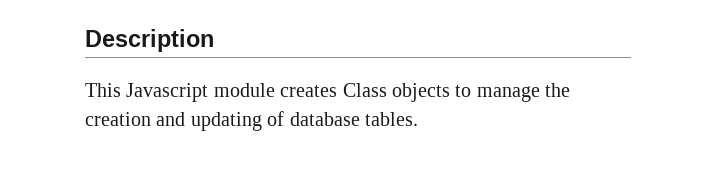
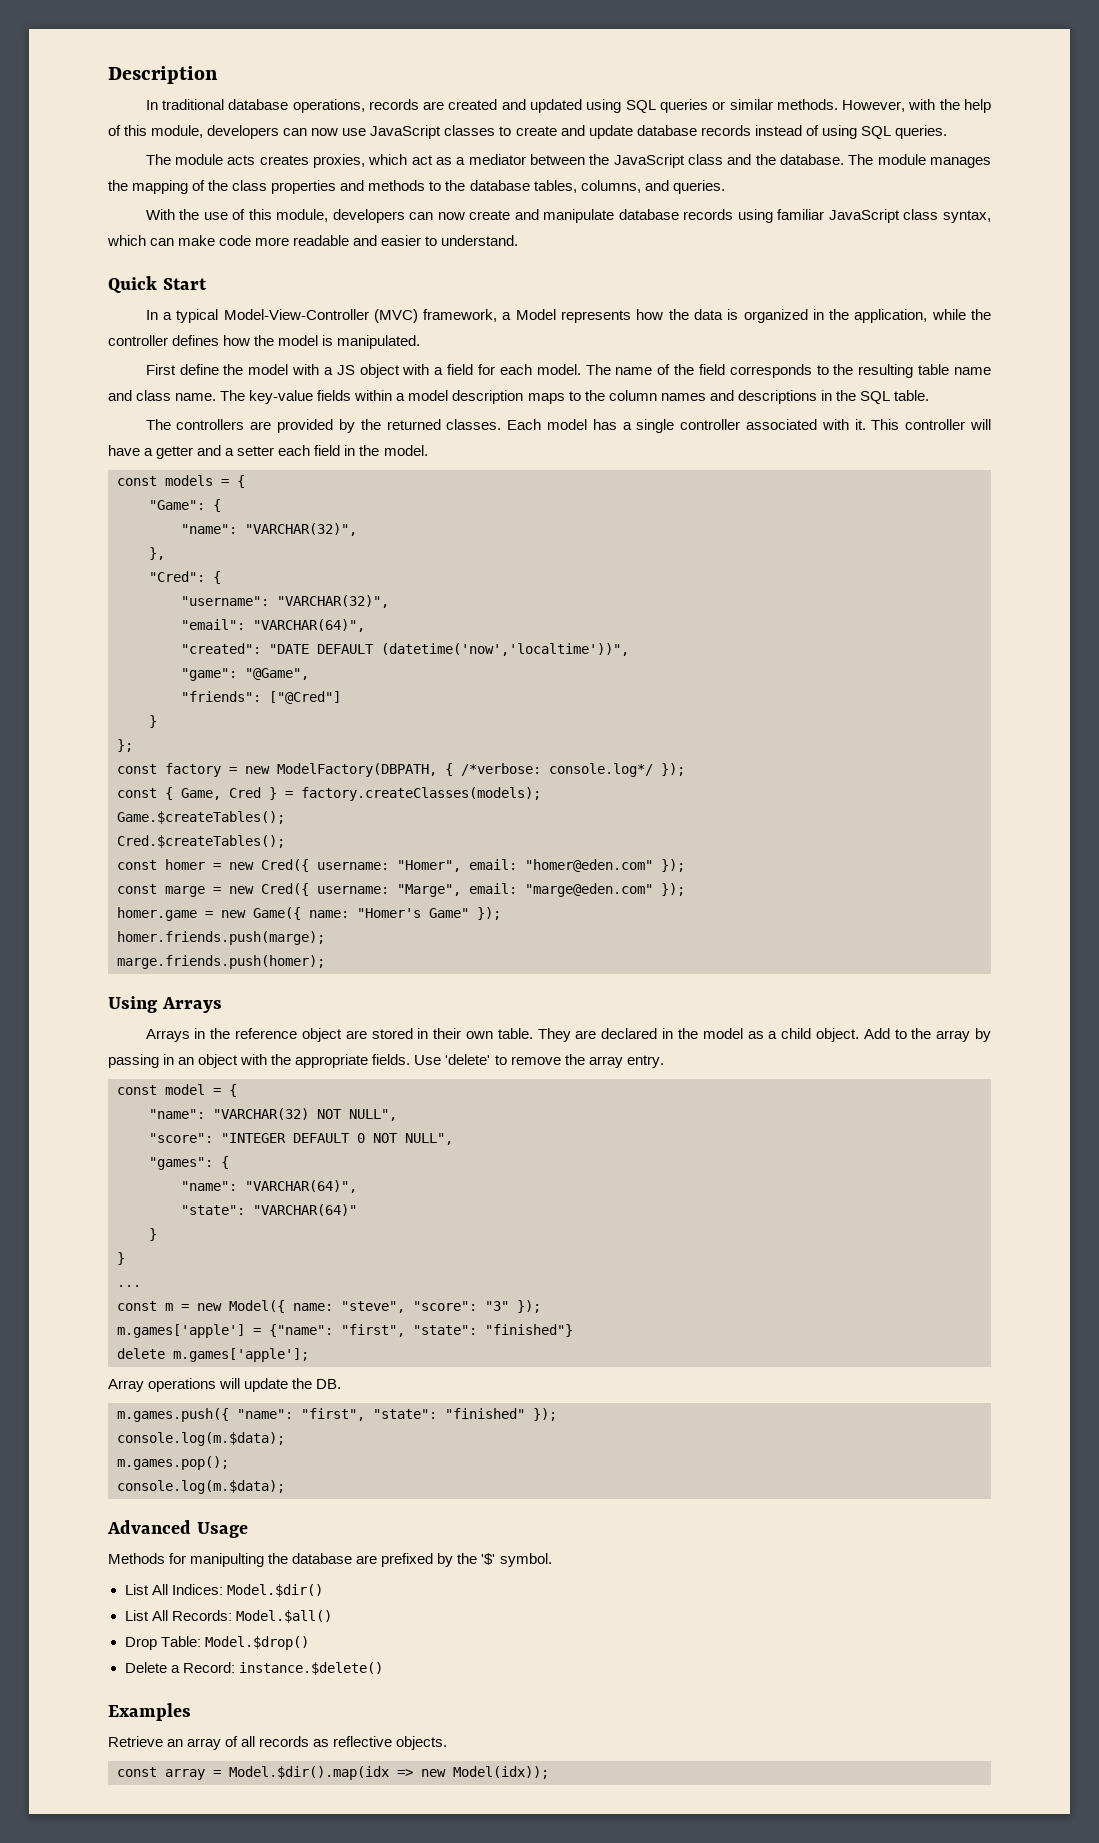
- This Javascript module creates Class objects to manage the creation and updating of database tables.
+ In traditional database operations, records are created and updated using SQL queries or similar methods. However, with the help of this module, developers can now use JavaScript classes to create and update database records instead of using SQL queries.
+ The module acts creates proxies, which act as a mediator between the JavaScript class and the database. The module manages the mapping of the class properties and methods to the database tables, columns, and queries.
+ With the use of this module, developers can now create and manipulate database records using familiar JavaScript class syntax, which can make code more readable and easier to understand.
+ Quick Start
+ In a typical Model-View-Controller (MVC) framework, a Model represents how the data is organized in the application, while the controller defines how the model is manipulated.
+ First define the model with a JS object with a field for each model. The name of the field corresponds to the resulting table name and class name. The key-value fields within a model description maps to the column names and descriptions in the SQL table.
+ The controllers are provided by the returned classes. Each model has a single controller associated with it. This controller will have a getter and a setter each field in the model.
+ const models = {
+ "Game": {
+ "name": "VARCHAR(32)",
+ },
+ "Cred": {
+ "username": "VARCHAR(32)",
+ "email": "VARCHAR(64)",
+ "created": "DATE DEFAULT (datetime('now','localtime'))",
+ "game": "@Game",
+ "friends": ["@Cred"]
+ }
+ };
+ const factory = new ModelFactory(DBPATH, { /*verbose: console.log*/ });
+ const { Game, Cred } = factory.createClasses(models);
+ Game.$createTables();
+ Cred.$createTables();
+ const homer = new Cred({ username: "Homer", email: "homer@eden.com" });
+ const marge = new Cred({ username: "Marge", email: "marge@eden.com" });
+ homer.game = new Game({ name: "Homer's Game" });
+ homer.friends.push(marge);
+ marge.friends.push(homer);
+ Using Arrays
+ Arrays in the reference object are stored in their own table. They are declared in the model as a child object. Add to the array by passing in an object with the appropriate fields. Use 'delete' to remove the array entry.
+ const model = {
+ "name": "VARCHAR(32) NOT NULL",
+ "score": "INTEGER DEFAULT 0 NOT NULL",
+ "games": {
+ "name": "VARCHAR(64)",
+ "state": "VARCHAR(64)"
+ }
+ }
+ ...
+ const m = new Model({ name: "steve", "score": "3" });
+ m.games['apple'] = {"name": "first", "state": "finished"}
+ delete m.games['apple'];
+ Array operations will update the DB.
+ m.games.push({ "name": "first", "state": "finished" });
+ console.log(m.$data);
+ m.games.pop();
+ console.log(m.$data);
+ Advanced Usage
+ Methods for manipulting the database are prefixed by the '$' symbol.
+ List All Indices: Model.$dir()
+ List All Records: Model.$all()
+ Drop Table: Model.$drop()
+ Delete a Record: instance.$delete()
+ Examples
+ Retrieve an array of all records as reflective objects.
+ const array = Model.$dir().map(idx => new Model(idx));

